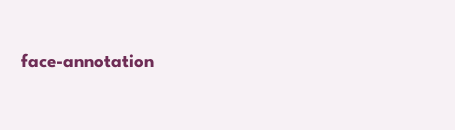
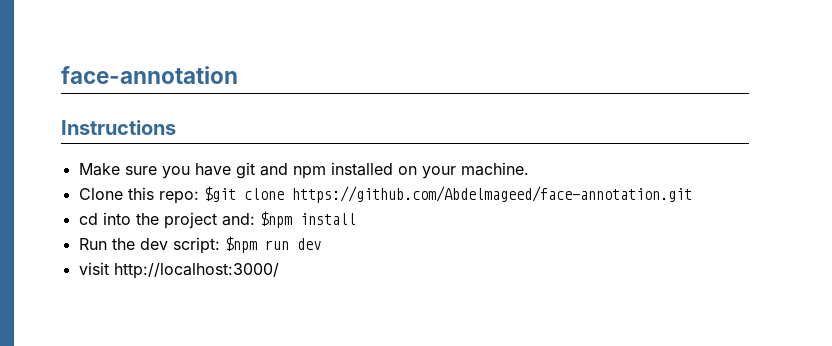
+ Instructions
+ Make sure you have git and npm installed on your machine.
+ Clone this repo: $git clone https://github.com/Abdelmageed/face-annotation.git
+ cd into the project and: $npm install
+ Run the dev script: $npm run dev
+ visit http://localhost:3000/

